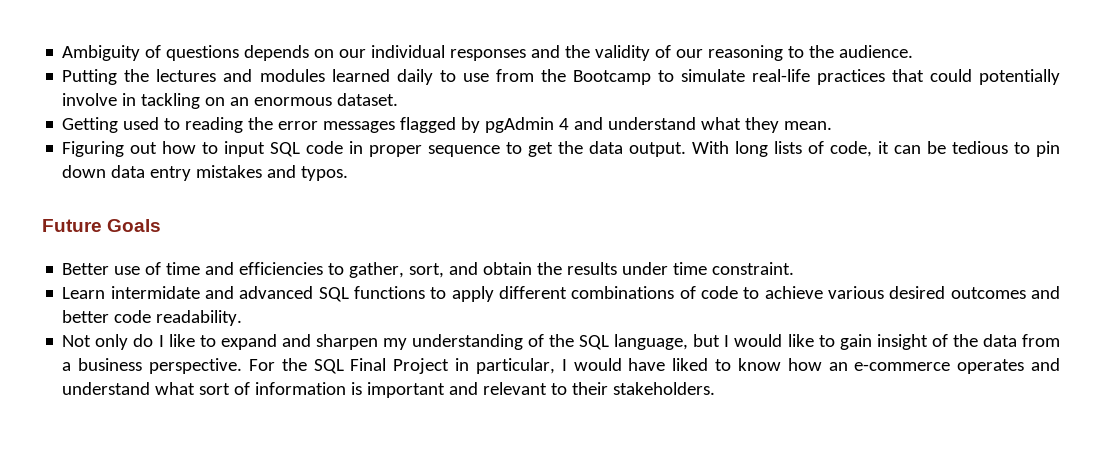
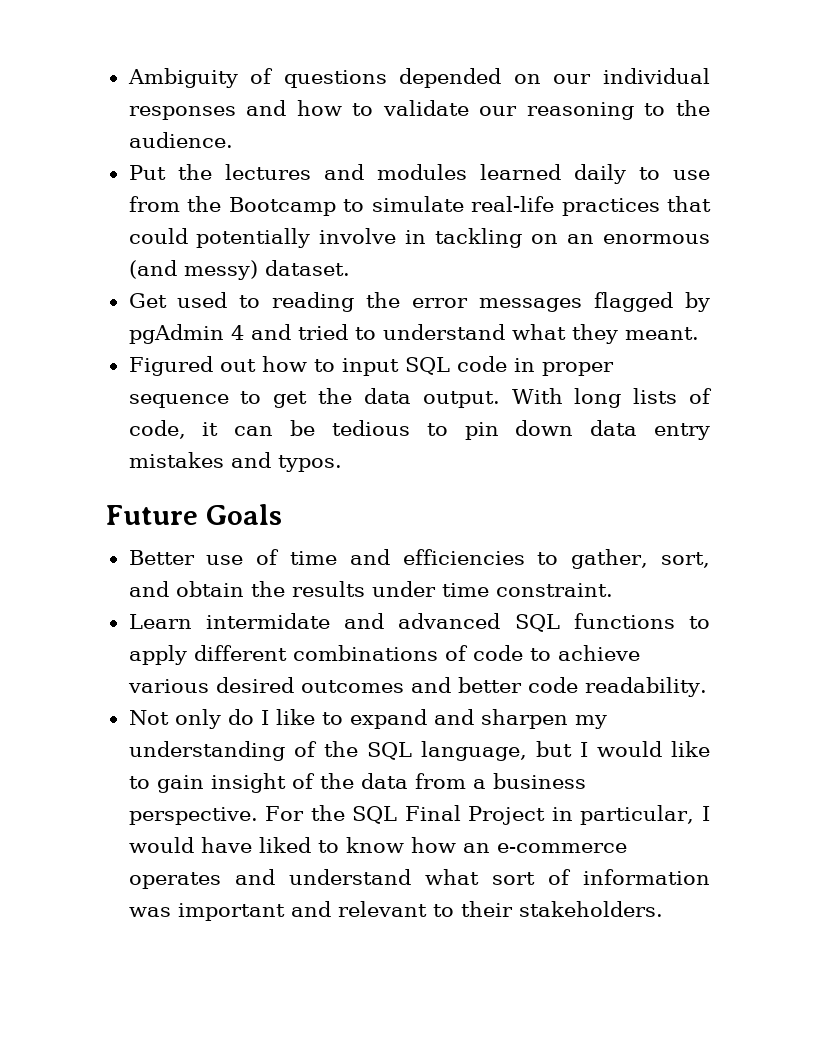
- Ambiguity of questions depends on our individual responses and the validity of our reasoning to the audience.
+ Ambiguity of questions depended on our individual responses and how to validate our reasoning to the audience.
- Putting the lectures and modules learned daily to use from the Bootcamp to simulate real-life practices that could potentially involve in tackling on an enormous dataset.
+ Put the lectures and modules learned daily to use from the Bootcamp to simulate real-life practices that could potentially involve in tackling on an enormous (and messy) dataset.
- Getting used to reading the error messages flagged by pgAdmin 4 and understand what they mean.
- Figuring out how to input SQL code in proper sequence to get the data output.
+ Get used to reading the error messages flagged by pgAdmin 4 and tried to understand what they meant.
+ Figured out how to input SQL code in proper sequence to get the data output.
- For the SQL Final Project in particular, I would have liked to know how an e-commerce operates and understand what sort of information is important and relevant to their stakeholders.
+ For the SQL Final Project in particular, I would have liked to know how an e-commerce operates and understand what sort of information was important and relevant to their stakeholders.

